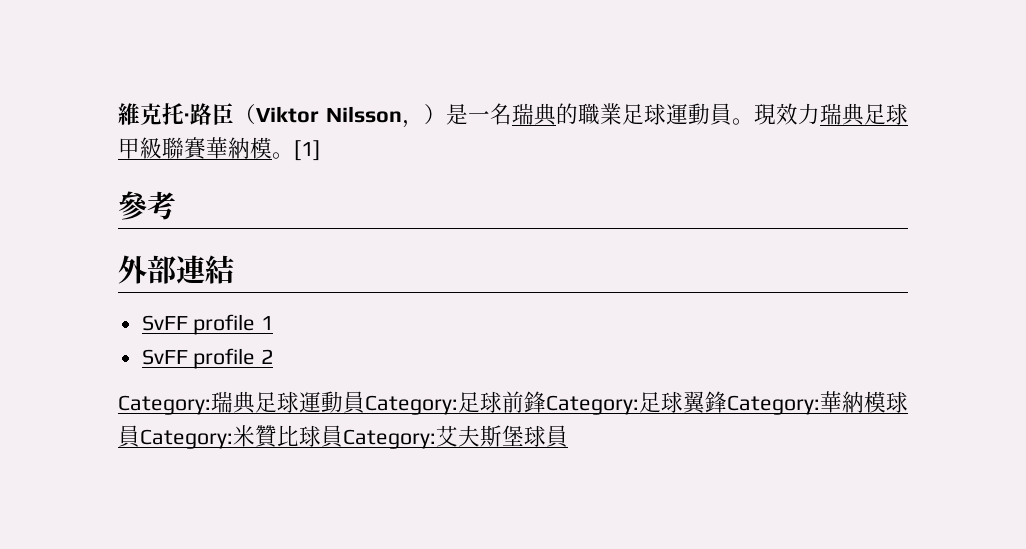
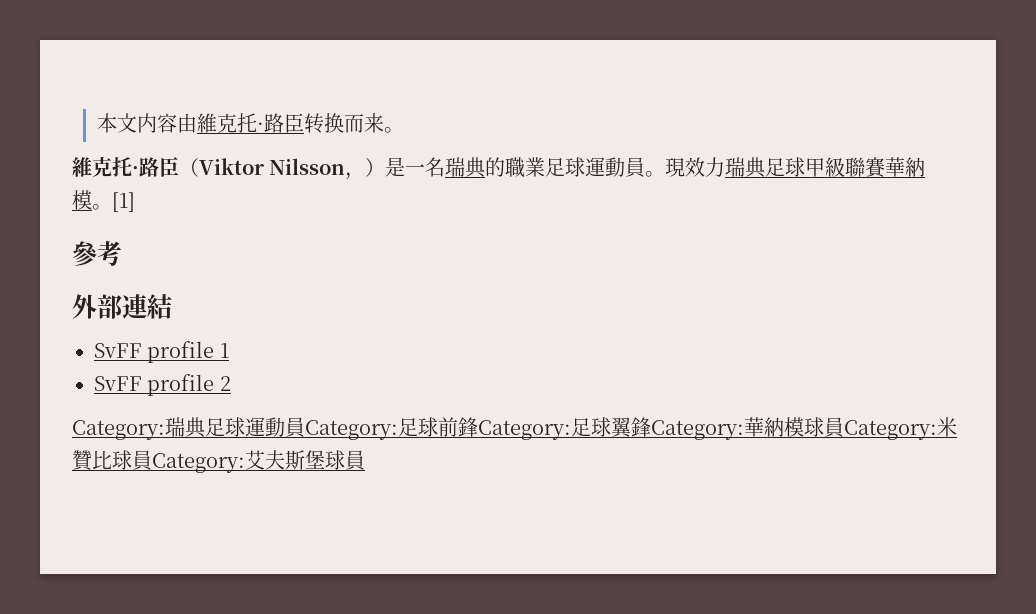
+ 本文内容由維克托·路臣转换而来。

